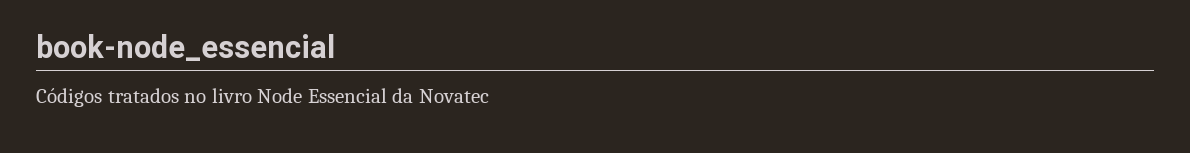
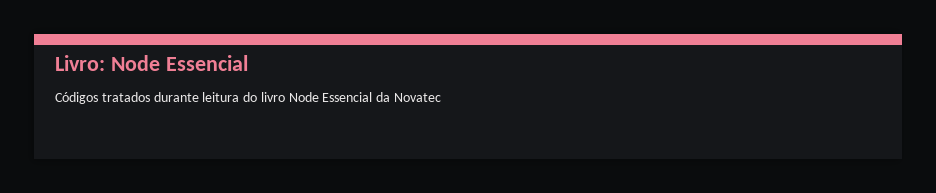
- book-node_essencial
+ Livro: Node Essencial
- Códigos tratados no livro Node Essencial da Novatec
+ Códigos tratados durante leitura do livro Node Essencial da Novatec

